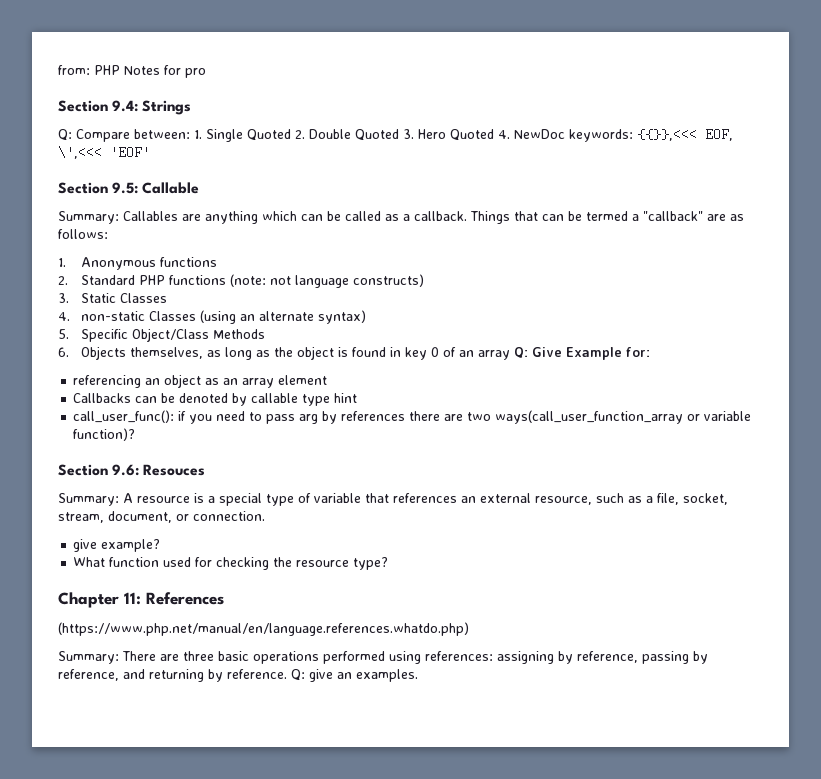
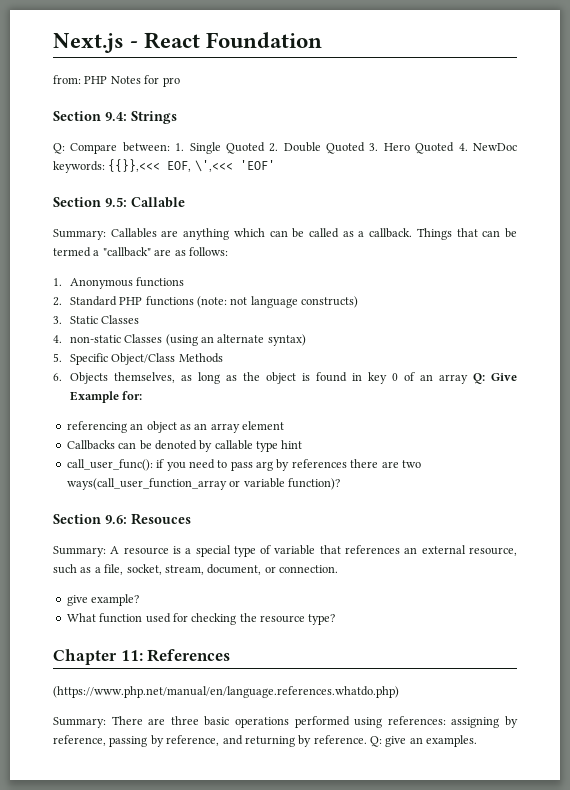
+ Next.js - React Foundation

